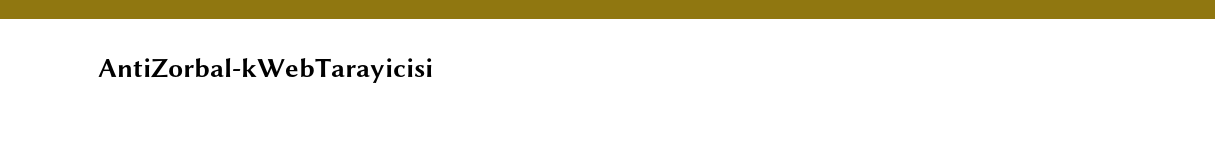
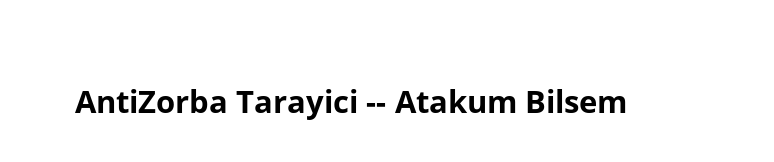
- AntiZorbal-kWebTarayicisi
+ AntiZorba Tarayici -- Atakum Bilsem

